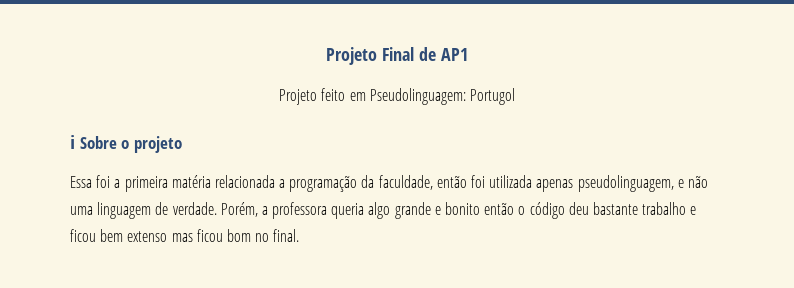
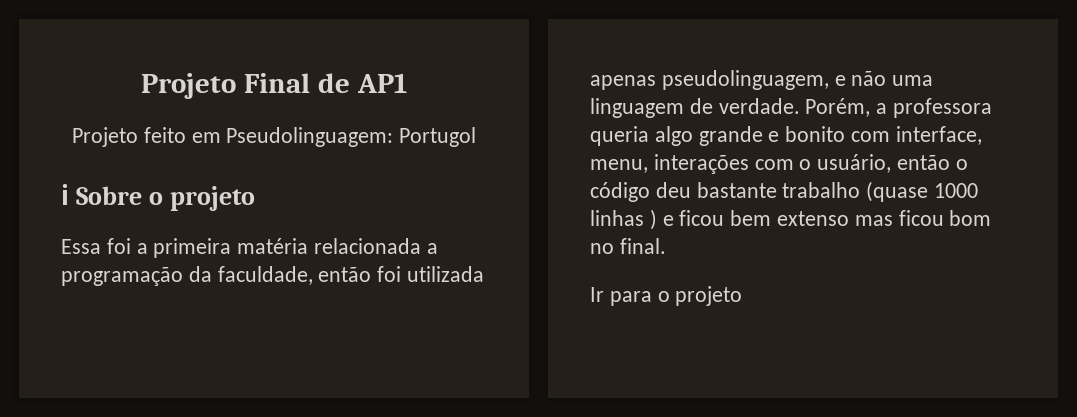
- Porém, a professora queria algo grande e bonito então o código deu bastante trabalho e ficou bem extenso mas ficou bom no final.
+ Porém, a professora queria algo grande e bonito com interface, menu, interações com o usuário, então o código deu bastante trabalho (quase 1000 linhas ) e ficou bem extenso mas ficou bom no final.
+ Ir para o projeto

